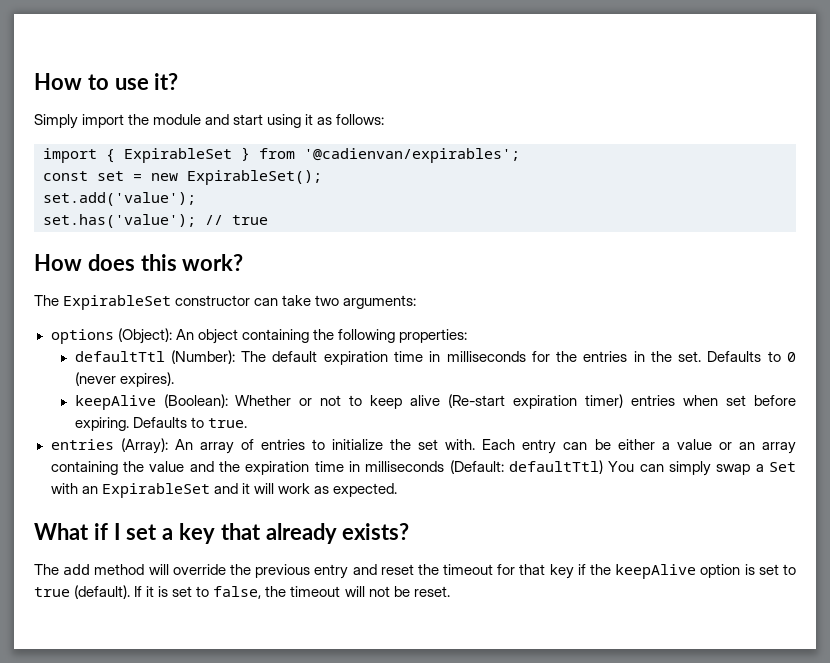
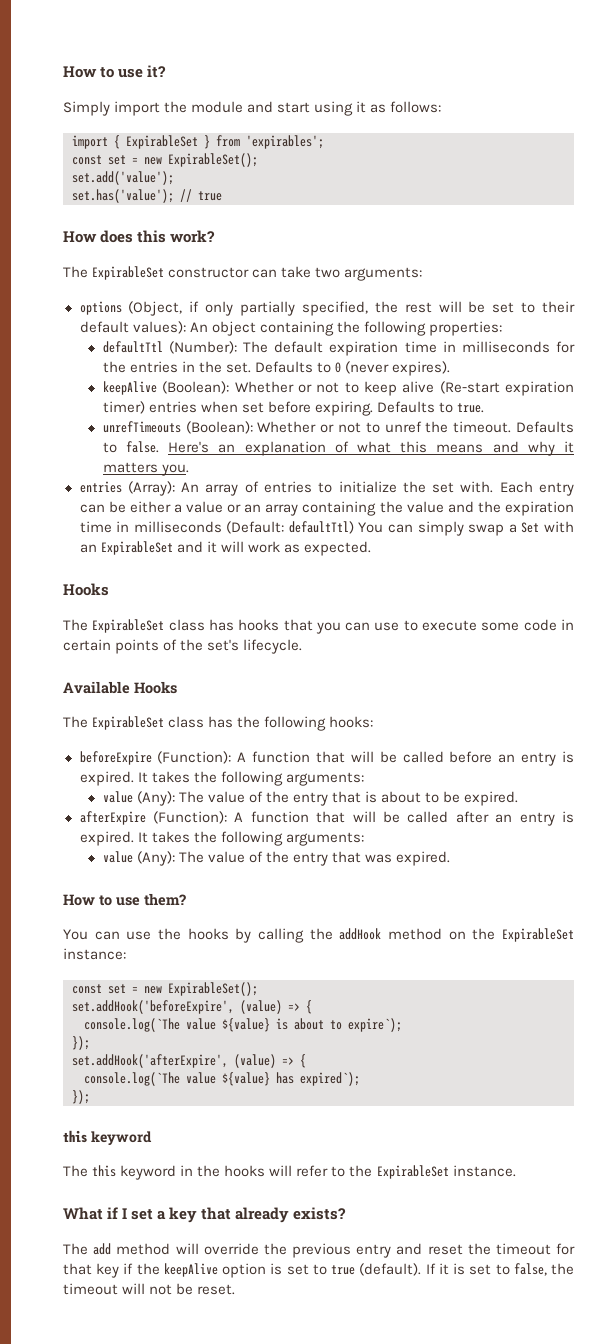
- import { ExpirableSet } from '@cadienvan/expirables';
+ import { ExpirableSet } from 'expirables';
- options (Object): An object containing the following properties:
+ options (Object, if only partially specified, the rest will be set to their default values): An object containing the following properties:
+ unrefTimeouts (Boolean): Whether or not to unref the timeout. Defaults to false. Here's an explanation of what this means and why it matters you.
  Each entry can be either a value or an array containing the value and the expiration time in milliseconds (Default: defaultTtl) You can simply swap a Set with an ExpirableSet and it will work as expected.
+ Hooks
+ The ExpirableSet class has hooks that you can use to execute some code in certain points of the set's lifecycle.
+ Available Hooks
+ The ExpirableSet class has the following hooks:
+ beforeExpire (Function): A function that will be called before an entry is expired. It takes the following arguments:
+ value (Any): The value of the entry that is about to be expired.
+ afterExpire (Function): A function that will be called after an entry is expired. It takes the following arguments:
+ value (Any): The value of the entry that was expired.
+ How to use them?
+ You can use the hooks by calling the addHook method on the ExpirableSet instance:
+ const set = new ExpirableSet();
+ set.addHook('beforeExpire', (value) => {
+ console.log(`The value ${value} is about to expire`);
+ });
+ set.addHook('afterExpire', (value) => {
+ console.log(`The value ${value} has expired`);
+ });
+ this keyword
+ The this keyword in the hooks will refer to the ExpirableSet instance.

